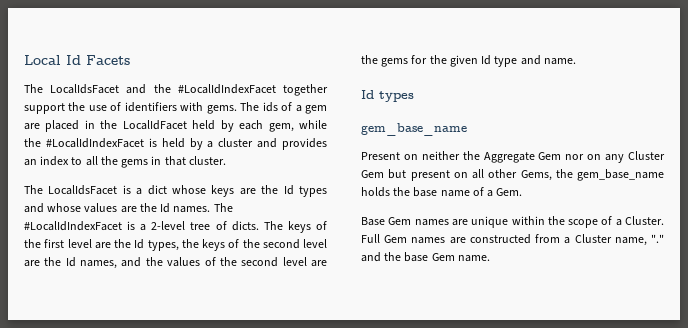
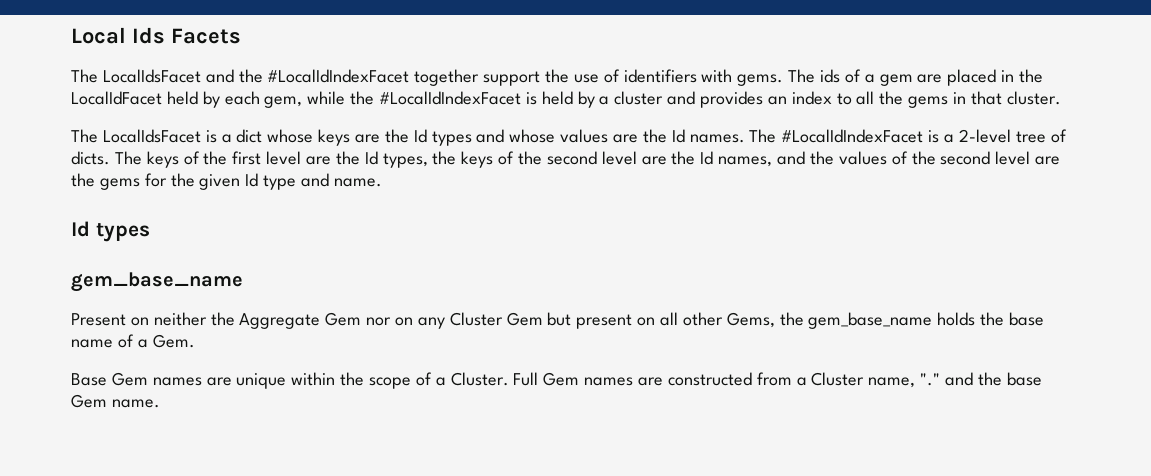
- Local Id Facets
+ Local Ids Facets

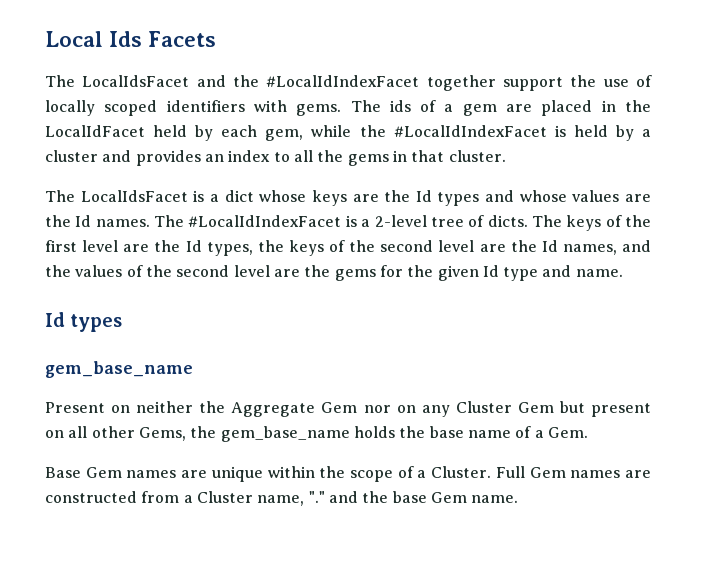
- The LocalIdsFacet and the #LocalIdIndexFacet together support the use of identifiers with gems.
+ The LocalIdsFacet and the #LocalIdIndexFacet together support the use of locally scoped identifiers with gems.

